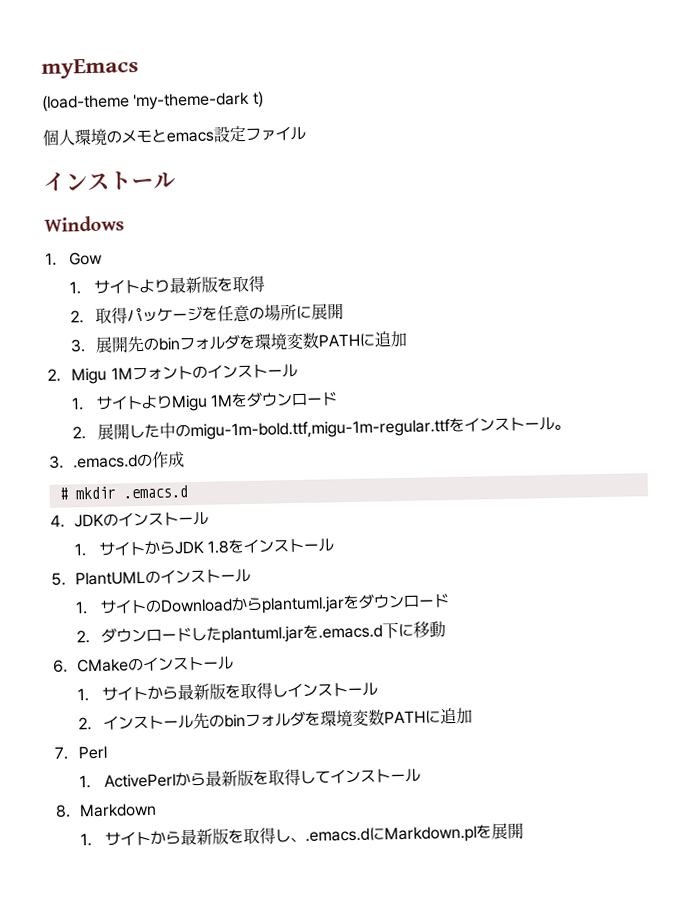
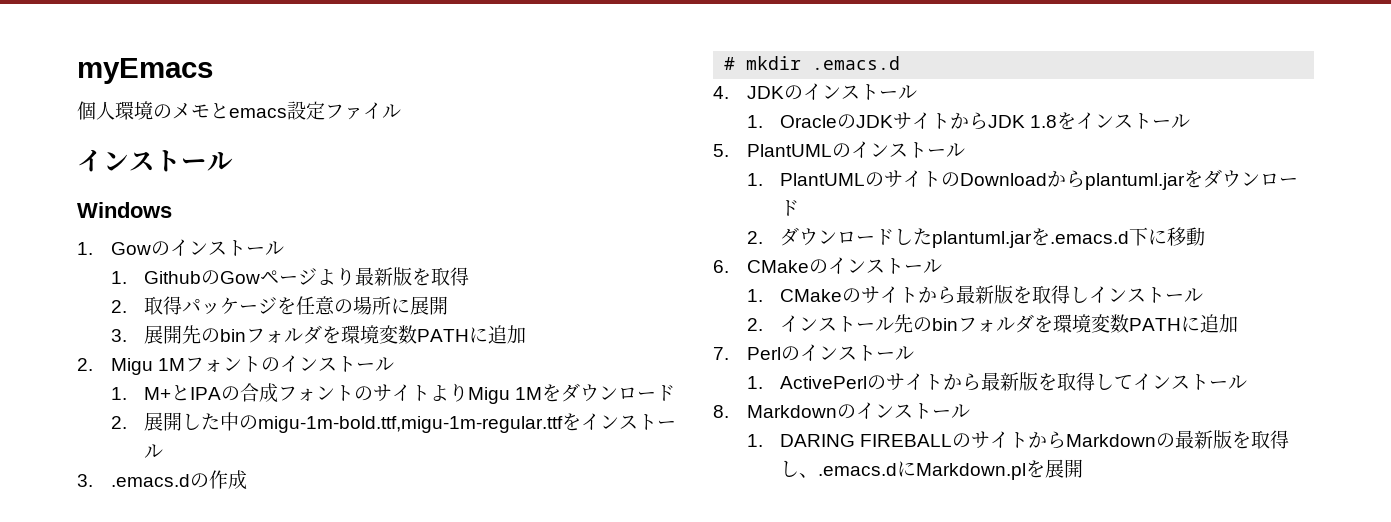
- (load-theme 'my-theme-dark t)
- 1. Gow
- 1.サイトより最新版を取得
+ 1. Gowのインストール
+ 1. GithubのGowページより最新版を取得
- 1.サイトよりMigu 1Mをダウンロード
+ 1. M+とIPAの合成フォントのサイトよりMigu 1Mをダウンロード
- 2.展開した中のmigu-1m-bold.ttf,migu-1m-regular.ttfをインストール。
+ 2.展開した中のmigu-1m-bold.ttf,migu-1m-regular.ttfをインストール
- 1.サイトからJDK 1.8をインストール
+ 1. OracleのJDKサイトからJDK 1.8をインストール
- 1.サイトのDownloadからplantuml.jarをダウンロード
+ 1. PlantUMLのサイトのDownloadからplantuml.jarをダウンロード
- 1.サイトから最新版を取得しインストール
+ 1. CMakeのサイトから最新版を取得しインストール
- 7. Perl
+ 7. Perlのインストール
- 1. ActivePerlから最新版を取得してインストール
+ 1. ActivePerlのサイトから最新版を取得してインストール
- 8. Markdown
- 1.サイトから最新版を取得し、.emacs.dにMarkdown.plを展開
+ 8. Markdownのインストール
+ 1. DARING FIREBALLのサイトからMarkdownの最新版を取得し、.emacs.dにMarkdown.plを展開

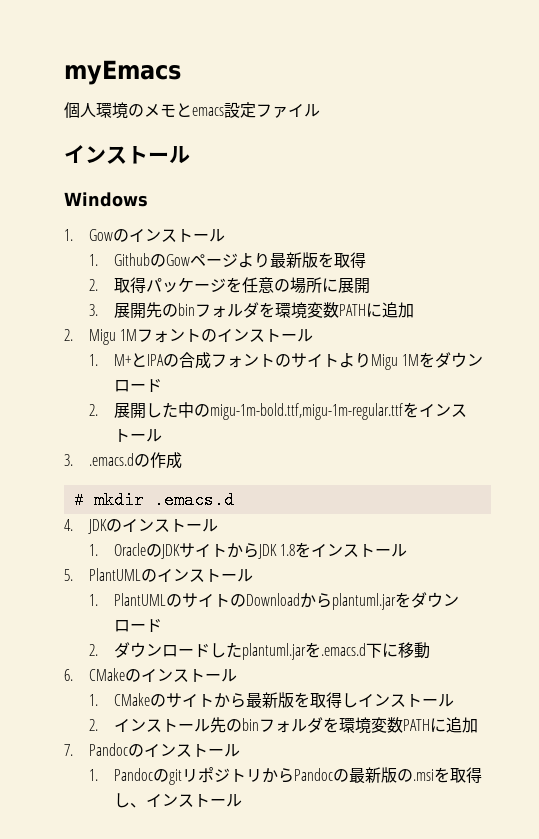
- 7. Perlのインストール
- 1. ActivePerlのサイトから最新版を取得してインストール
- 8. Markdownのインストール
- 1. DARING FIREBALLのサイトからMarkdownの最新版を取得し、.emacs.dにMarkdown.plを展開
+ 7. Pandocのインストール
+ 1. PandocのgitリポジトリからPandocの最新版の.msiを取得し、インストール

